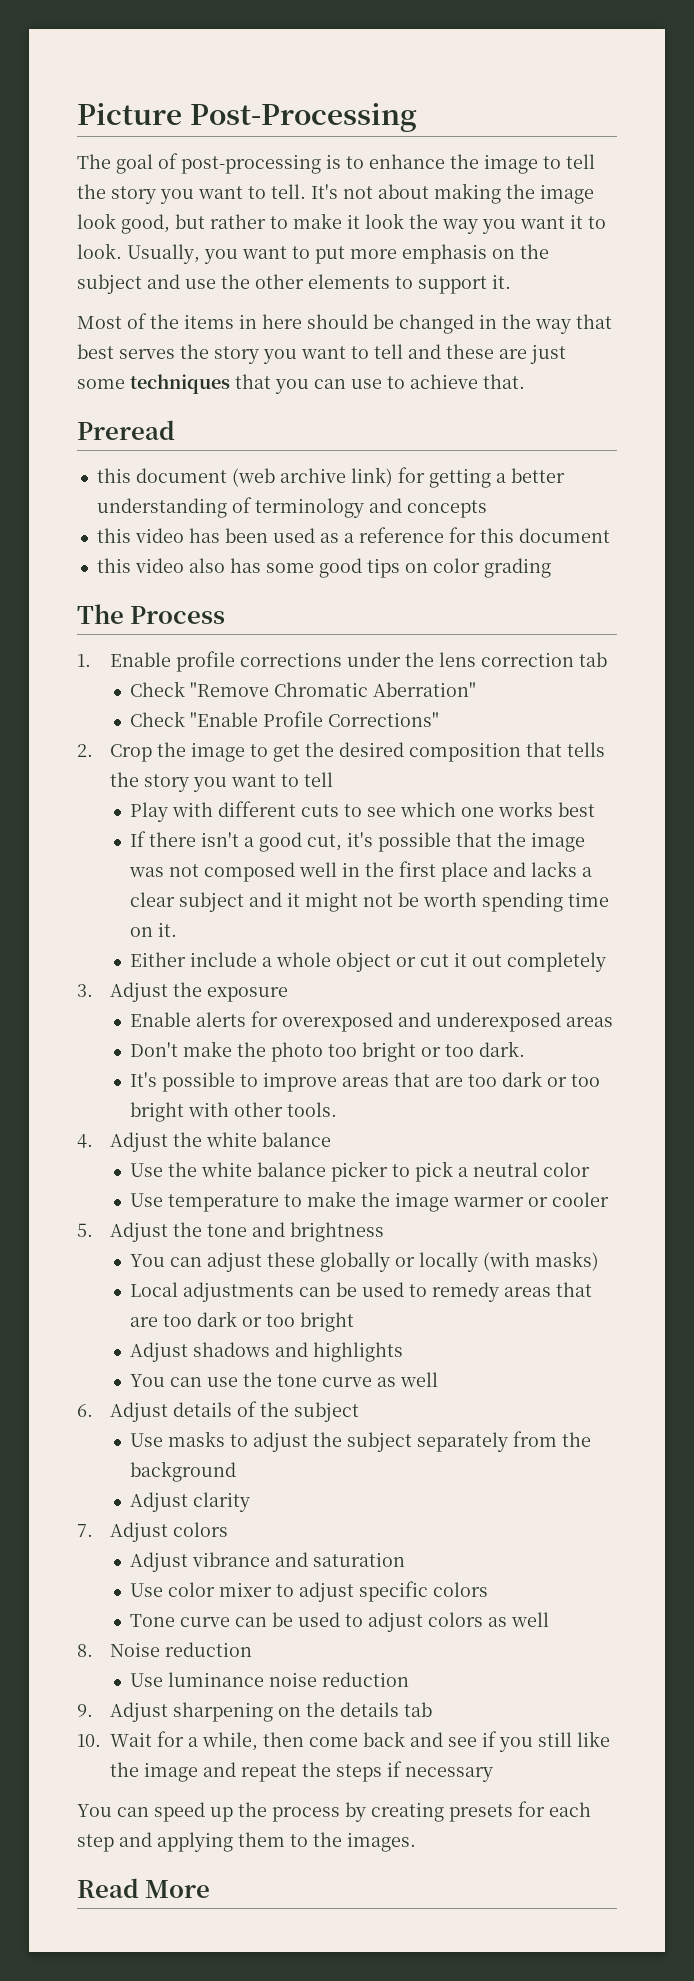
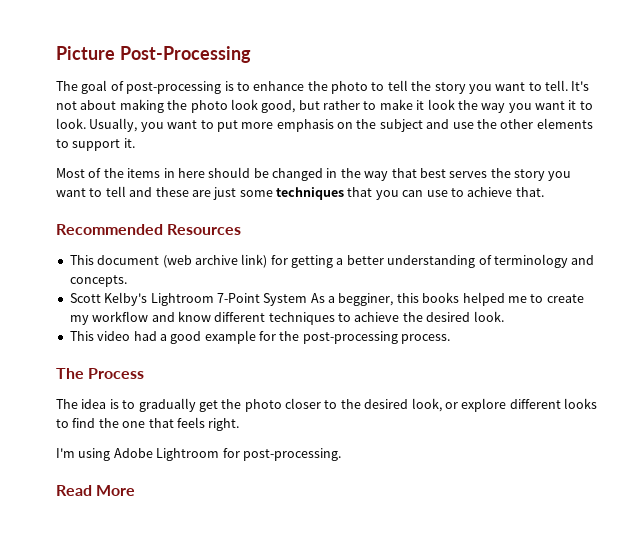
- The goal of post-processing is to enhance the image to tell the story you want to tell.
+ The goal of post-processing is to enhance the photo to tell the story you want to tell.
- It's not about making the image look good, but rather to make it look the way you want it to look.
+ It's not about making the photo look good, but rather to make it look the way you want it to look.
- Preread
- this document (web archive link) for getting a better understanding of terminology and concepts
- this video has been used as a reference for this document
- this video also has some good tips on color grading
+ Recommended Resources
+ This document (web archive link) for getting a better understanding of terminology and concepts.
+ Scott Kelby's Lightroom 7-Point System As a begginer, this books helped me to create my workflow and know different techniques to achieve the desired look.
+ This video had a good example for the post-processing process.
  The Process
- 1. Enable profile corrections under the lens correction tab
- Check "Remove Chromatic Aberration"
- Check "Enable Profile Corrections"
- 2. Crop the image to get the desired composition that tells the story you want to tell
- Play with different cuts to see which one works best
- If there isn't a good cut, it's possible that the image was not composed well in the first place and lacks a clear subject and it might not be worth spending time on it.
- Either include a whole object or cut it out completely
- 3. Adjust the exposure
- Enable alerts for overexposed and underexposed areas
- Don't make the photo too bright or too dark.
- It's possible to improve areas that are too dark or too bright with other tools.
- 4. Adjust the white balance
- Use the white balance picker to pick a neutral color
- Use temperature to make the image warmer or cooler
- 5. Adjust the tone and brightness
- You can adjust these globally or locally (with masks)
- Local adjustments can be used to remedy areas that are too dark or too bright
- Adjust shadows and highlights
- You can use the tone curve as well
- 6. Adjust details of the subject
- Use masks to adjust the subject separately from the background
- Adjust clarity
- 7. Adjust colors
- Adjust vibrance and saturation
- Use color mixer to adjust specific colors
- Tone curve can be used to adjust colors as well
- 8. Noise reduction
- Use luminance noise reduction
- 9. Adjust sharpening on the details tab
- 10. Wait for a while, then come back and see if you still like the image and repeat the steps if necessary
- You can speed up the process by creating presets for each step and applying them to the images.
+ The idea is to gradually get the photo closer to the desired look, or explore different looks to find the one that feels right.
+ I'm using Adobe Lightroom for post-processing.

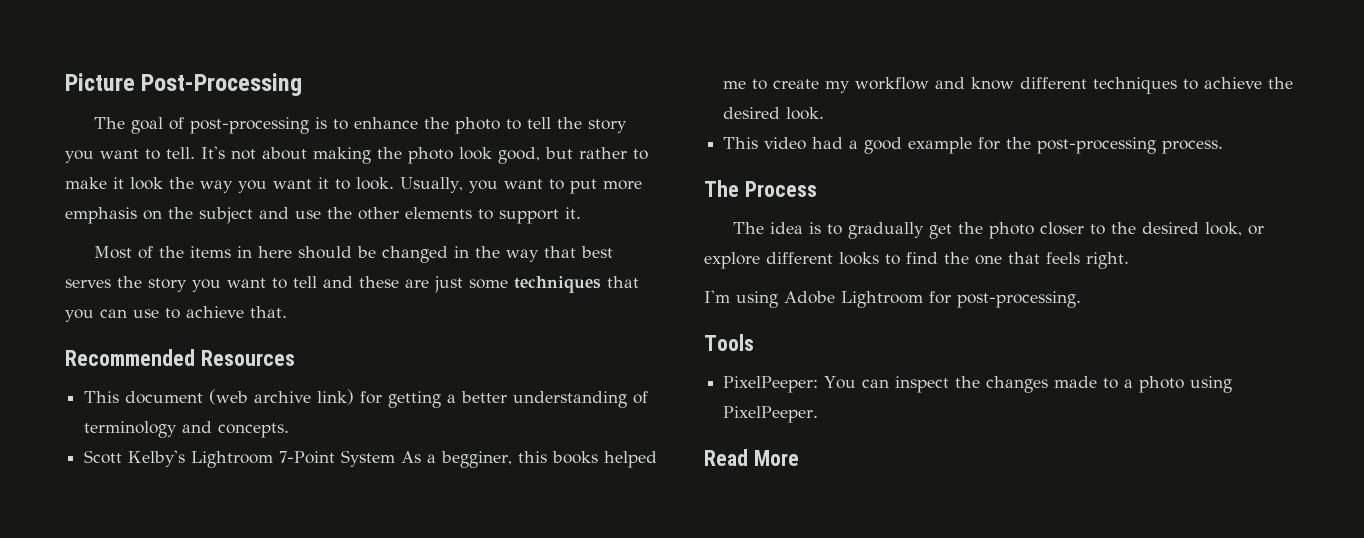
+ Tools
+ PixelPeeper: You can inspect the changes made to a photo using PixelPeeper.

